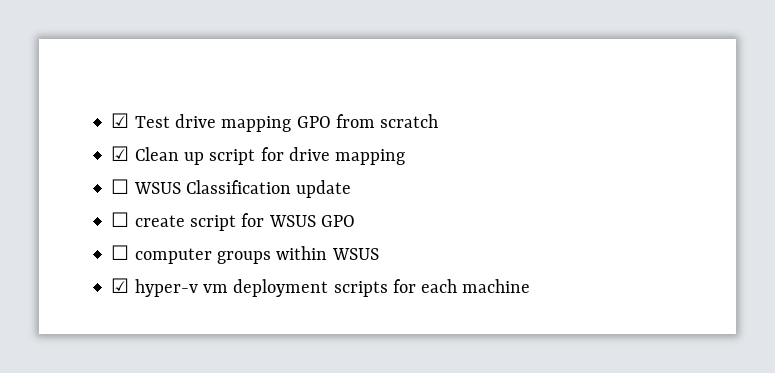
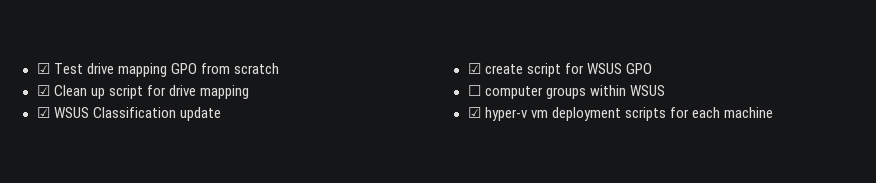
- ☐ WSUS Classification update
+ ☑ WSUS Classification update
- ☐ create script for WSUS GPO
+ ☑ create script for WSUS GPO

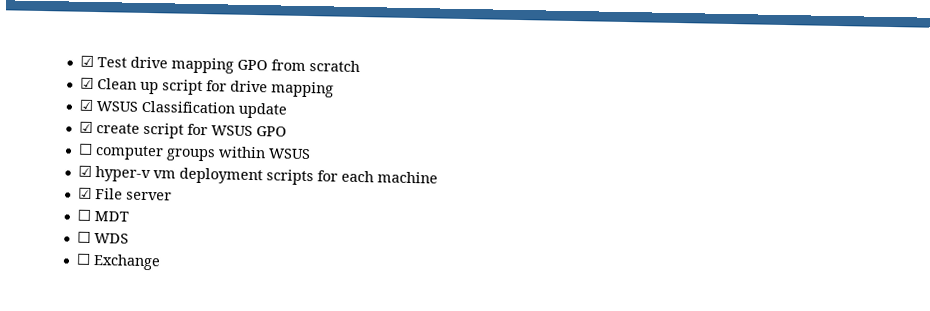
+ ☑ File server
+ ☐ MDT
+ ☐ WDS
+ ☐ Exchange

